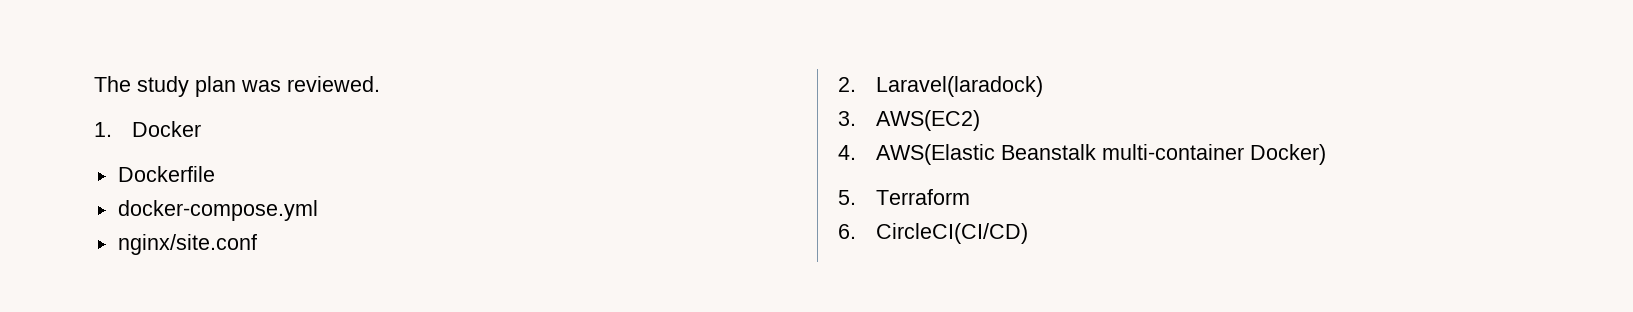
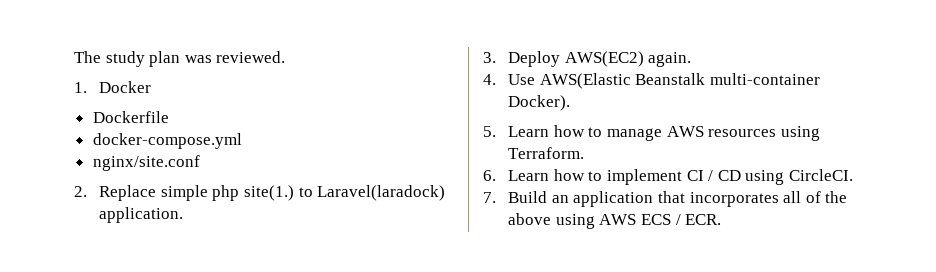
- 2. Laravel(laradock)
+ 2. Replace simple php site(1.) to Laravel(laradock) application.
- 3. AWS(EC2)
+ 3. Deploy AWS(EC2) again.
- 4. AWS(Elastic Beanstalk multi-container Docker)
+ 4. Use AWS(Elastic Beanstalk multi-container Docker).
- 5. Terraform
- 6. CircleCI(CI/CD)
+ 5. Learn how to manage AWS resources using Terraform.
+ 6. Learn how to implement CI / CD using CircleCI.
+ 7. Build an application that incorporates all of the above using AWS ECS / ECR.

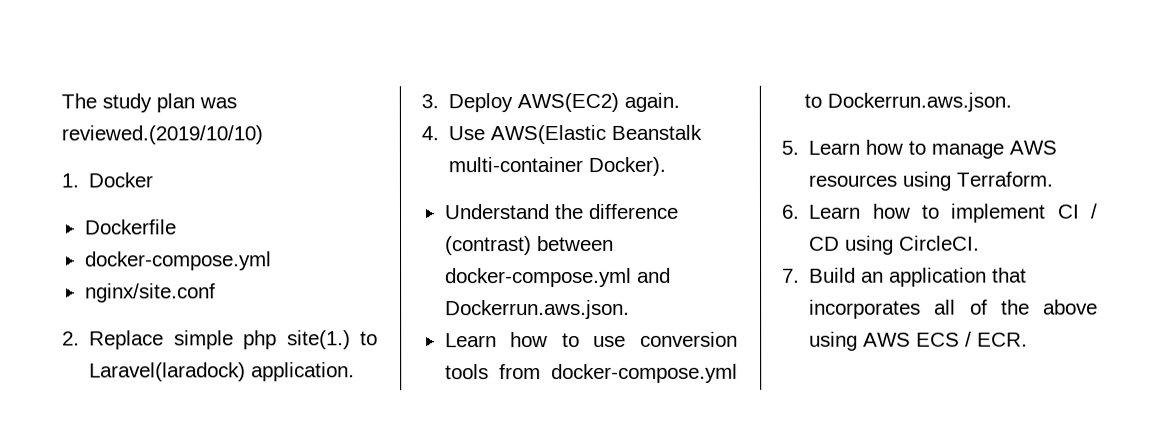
- The study plan was reviewed.
+ The study plan was reviewed.(2019/10/10)
+ Understand the difference (contrast) between docker-compose.yml and Dockerrun.aws.json.
+ Learn how to use conversion tools from docker-compose.yml to Dockerrun.aws.json.

